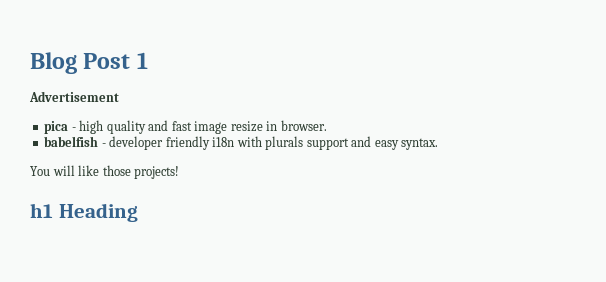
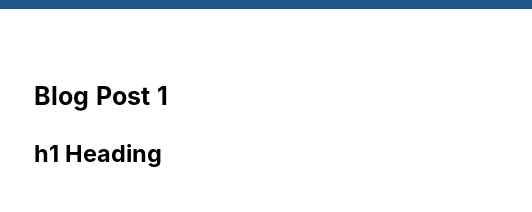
- Advertisement
- pica - high quality and fast image resize in browser.
- babelfish - developer friendly i18n with plurals support and easy syntax.
- You will like those projects!

